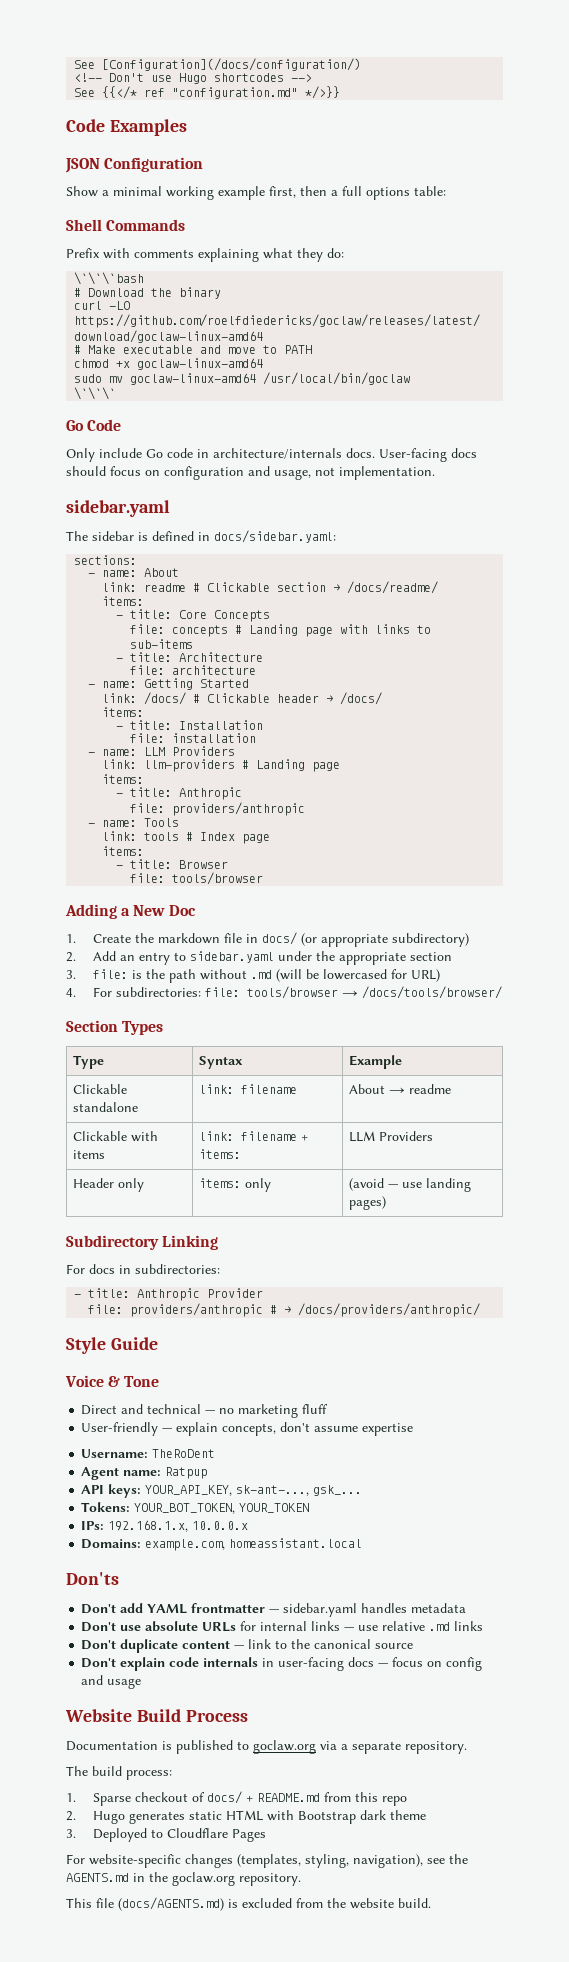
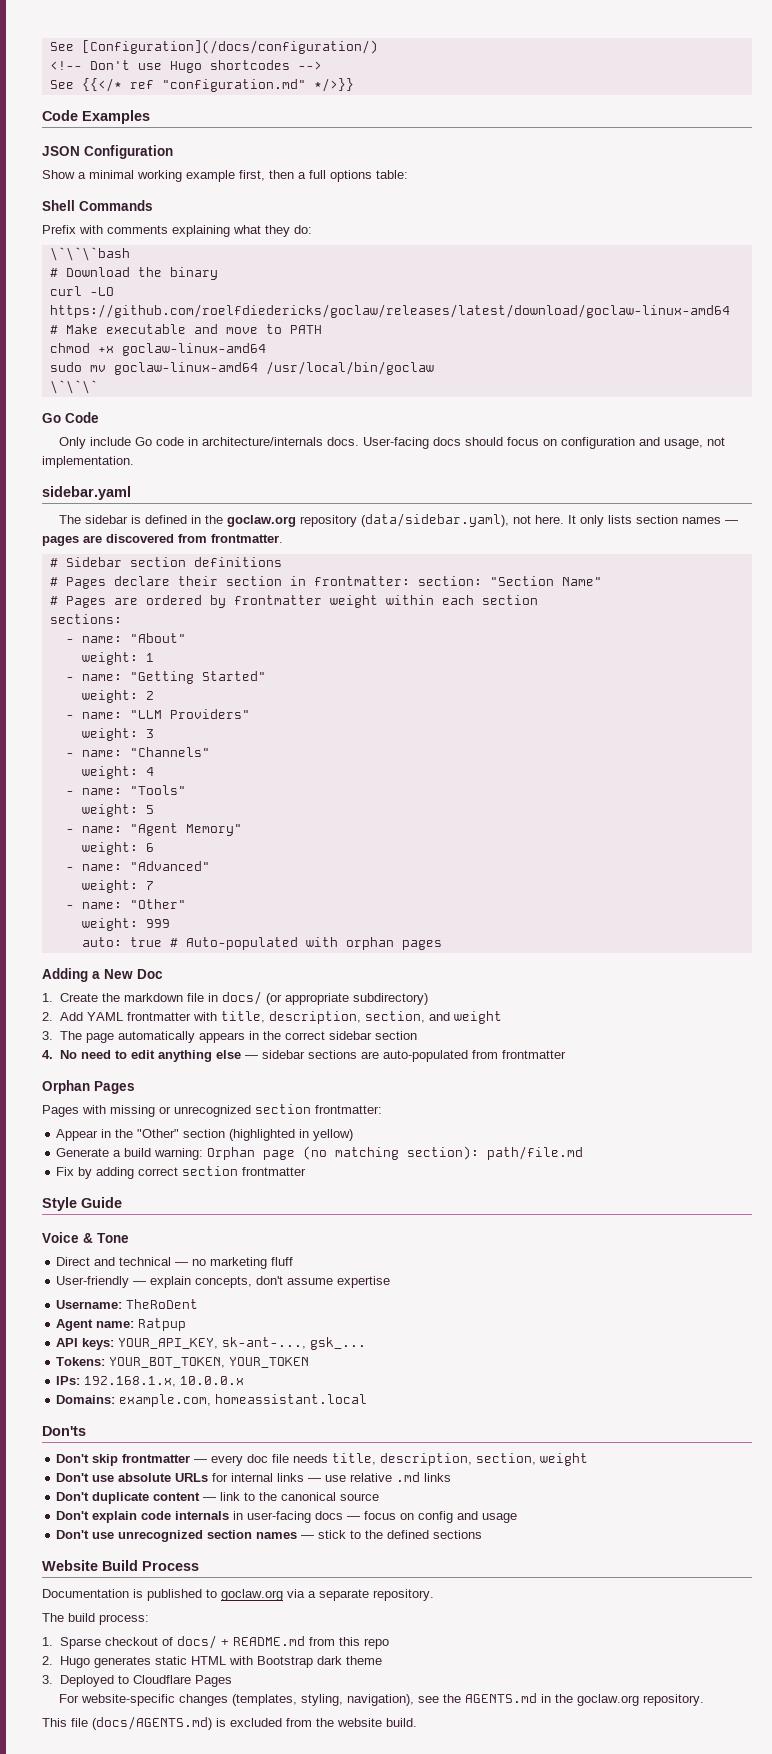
- The sidebar is defined in docs/sidebar.yaml:
+ The sidebar is defined in the goclaw.org repository (data/sidebar.yaml), not here. It only lists section names — pages are discovered from frontmatter.
+ # Sidebar section definitions
+ # Pages declare their section in frontmatter: section: "Section Name"
+ # Pages are ordered by frontmatter weight within each section
  sections:
- - name: About
- link: readme # Clickable section → /docs/readme/
- items:
- - title: Core Concepts
- file: concepts # Landing page with links to sub-items
- - title: Architecture
- file: architecture
- - name: Getting Started
- link: /docs/ # Clickable header → /docs/
- items:
- - title: Installation
- file: installation
- - name: LLM Providers
- link: llm-providers # Landing page
- items:
- - title: Anthropic
- file: providers/anthropic
- - name: Tools
- link: tools # Index page
- items:
- - title: Browser
- file: tools/browser
+ - name: "About"
+ weight: 1
+ - name: "Getting Started"
+ weight: 2
+ - name: "LLM Providers"
+ weight: 3
+ - name: "Channels"
+ weight: 4
+ - name: "Tools"
+ weight: 5
+ - name: "Agent Memory"
+ weight: 6
+ - name: "Advanced"
+ weight: 7
+ - name: "Other"
+ weight: 999
+ auto: true # Auto-populated with orphan pages
- 2. Add an entry to sidebar.yaml under the appropriate section
- 3. file: is the path without .md (will be lowercased for URL)
- 4. For subdirectories: file: tools/browser → /docs/tools/browser/
- Section Types
- Type | Syntax | Example
- Clickable standalone | link: filename | About → readme
- Clickable with items | link: filename + items: | LLM Providers
- Header only | items: only | (avoid — use landing pages)
- Subdirectory Linking
- For docs in subdirectories:
- - title: Anthropic Provider
- file: providers/anthropic # → /docs/providers/anthropic/
+ 2. Add YAML frontmatter with title, description, section, and weight
+ 3. The page automatically appears in the correct sidebar section
+ 4. No need to edit anything else — sidebar sections are auto-populated from frontmatter
+ Orphan Pages
+ Pages with missing or unrecognized section frontmatter:
+ Appear in the "Other" section (highlighted in yellow)
+ Generate a build warning: Orphan page (no matching section): path/file.md
+ Fix by adding correct section frontmatter
- Don't add YAML frontmatter — sidebar.yaml handles metadata
+ Don't skip frontmatter — every doc file needs title, description, section, weight
+ Don't use unrecognized section names — stick to the defined sections

